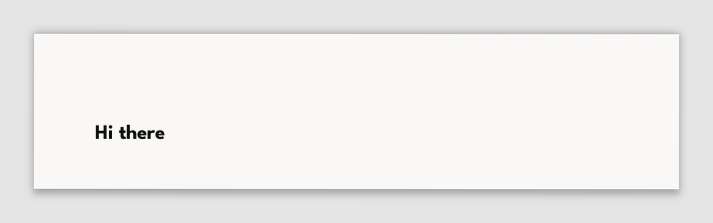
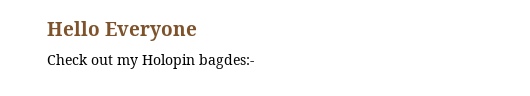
- Hi there
+ Hello Everyone
+ Check out my Holopin bagdes:-

